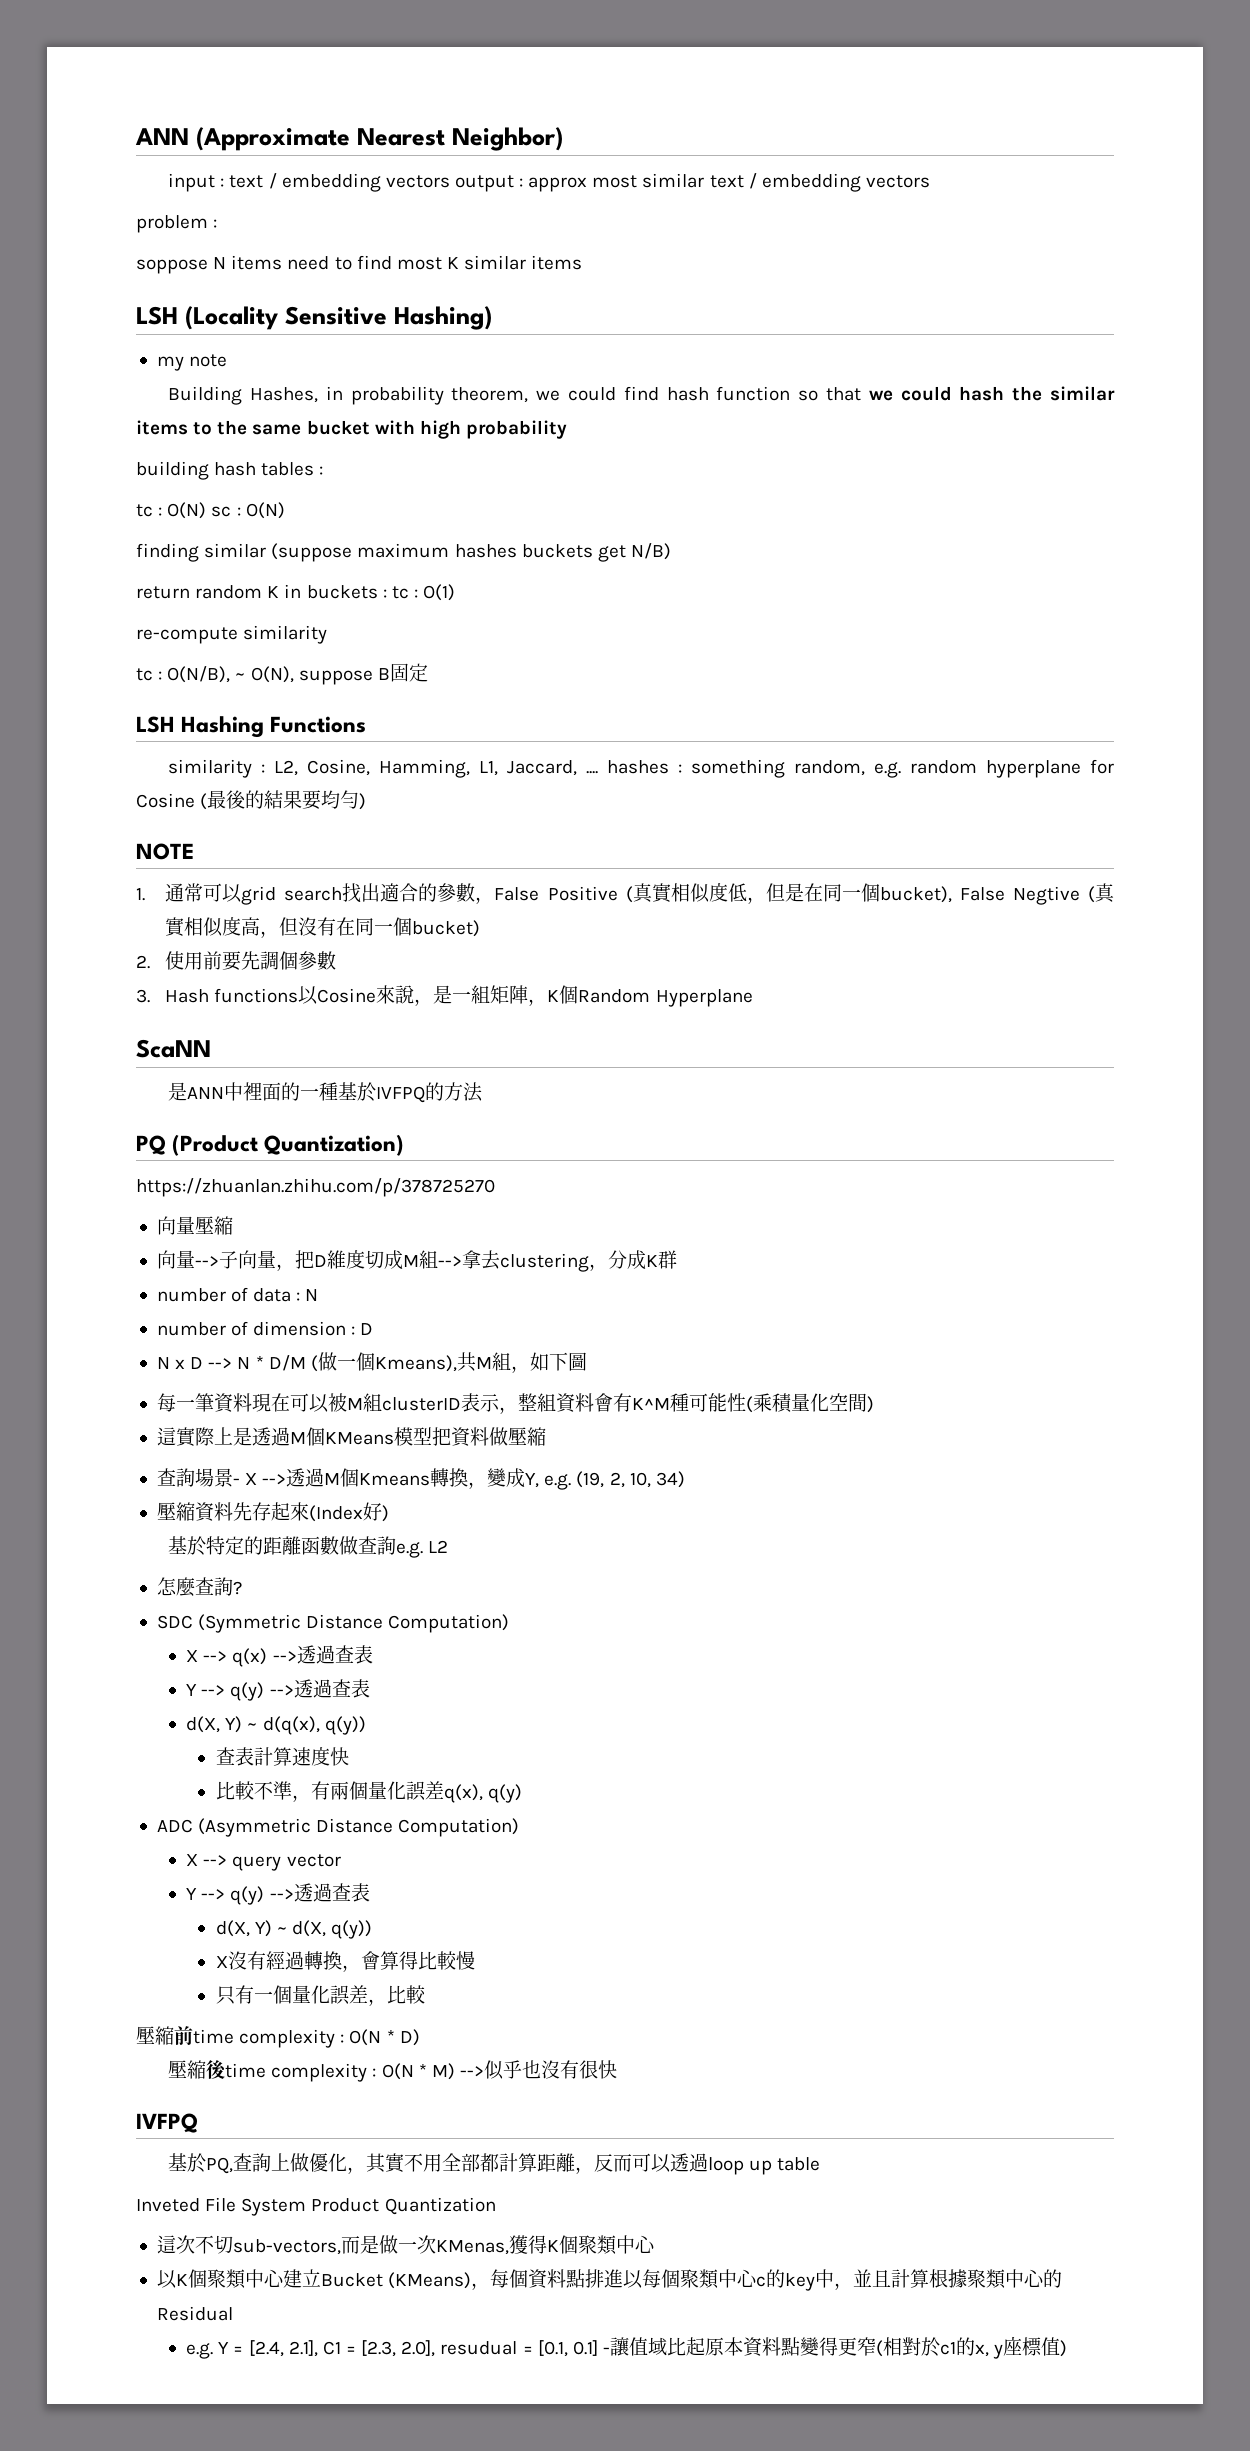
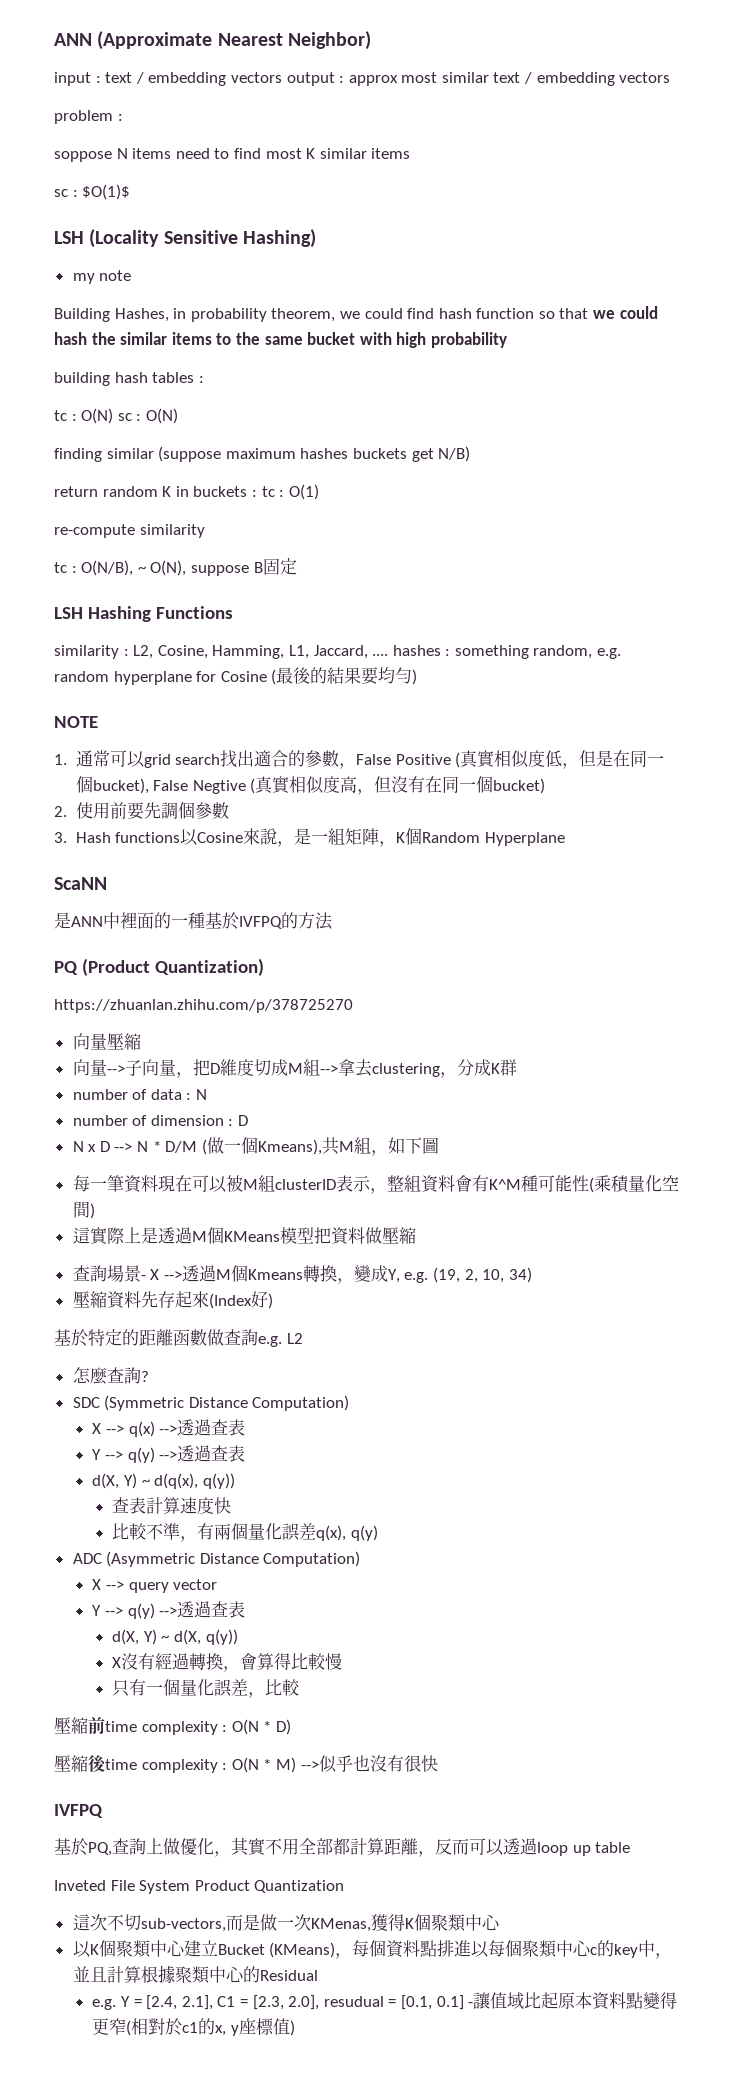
+ sc : $O(1)$

